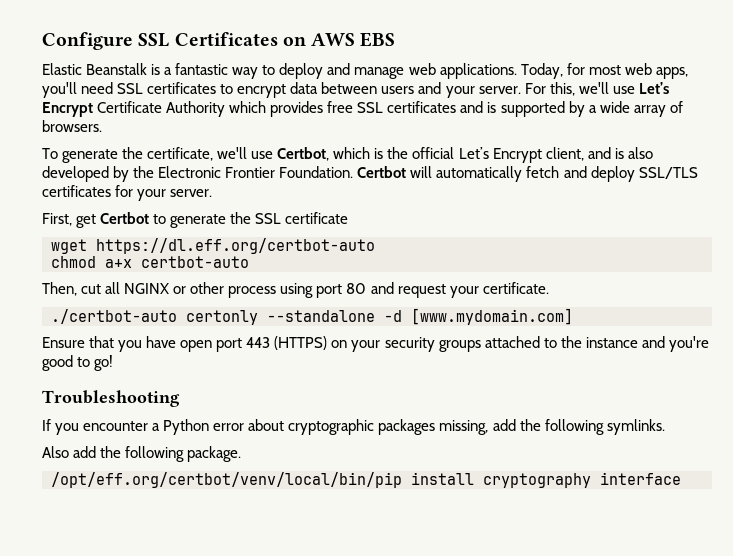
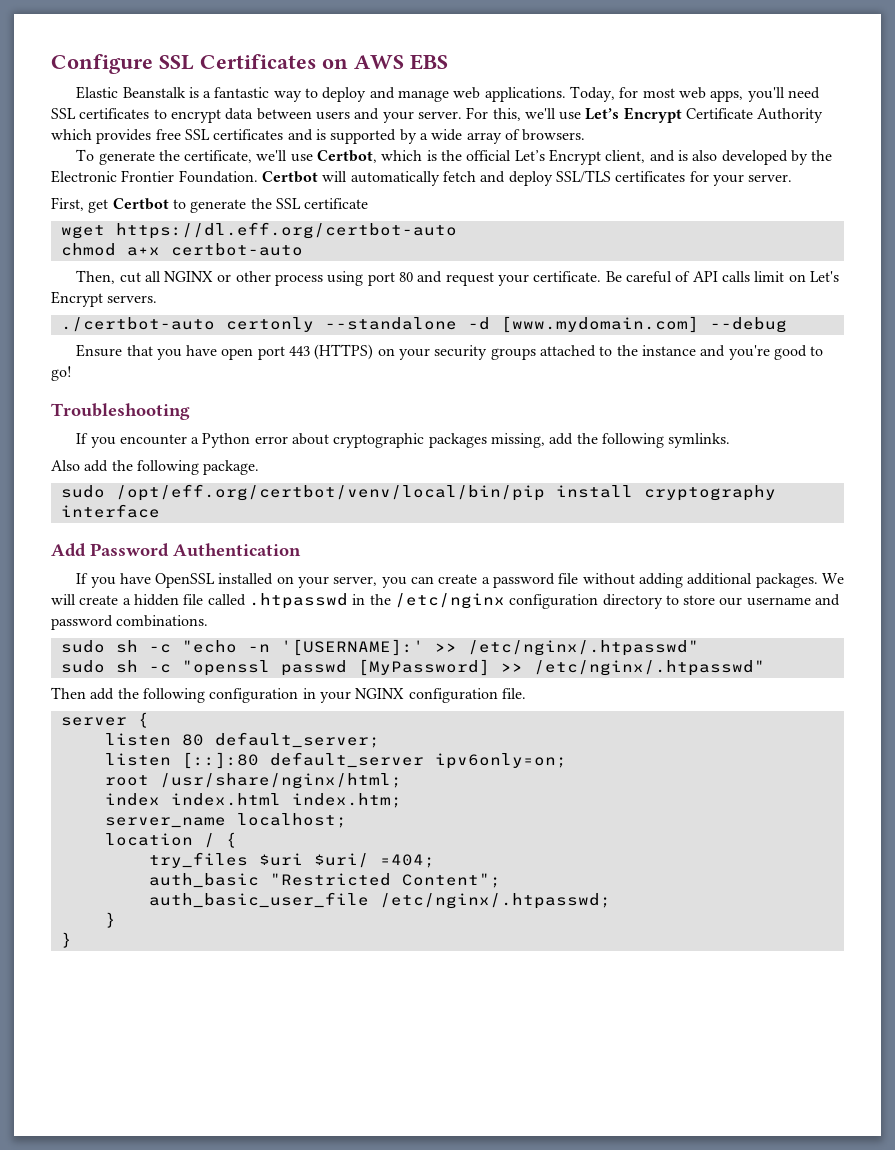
+ Be careful of API calls limit on Let's Encrypt servers.
- ./certbot-auto certonly --standalone -d [www.mydomain.com]
+ ./certbot-auto certonly --standalone -d [www.mydomain.com] --debug
- /opt/eff.org/certbot/venv/local/bin/pip install cryptography interface
+ sudo /opt/eff.org/certbot/venv/local/bin/pip install cryptography interface
+ Add Password Authentication
+ If you have OpenSSL installed on your server, you can create a password file without adding additional packages. We will create a hidden file called .htpasswd in the /etc/nginx configuration directory to store our username and password combinations.
+ sudo sh -c "echo -n '[USERNAME]:' >> /etc/nginx/.htpasswd"
+ sudo sh -c "openssl passwd [MyPassword] >> /etc/nginx/.htpasswd"
+ Then add the following configuration in your NGINX configuration file.
+ server {
+ listen 80 default_server;
+ listen [::]:80 default_server ipv6only=on;
+ root /usr/share/nginx/html;
+ index index.html index.htm;
+ server_name localhost;
+ location / {
+ try_files $uri $uri/ =404;
+ auth_basic "Restricted Content";
+ auth_basic_user_file /etc/nginx/.htpasswd;
+ }
+ }

